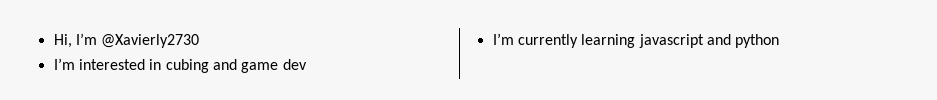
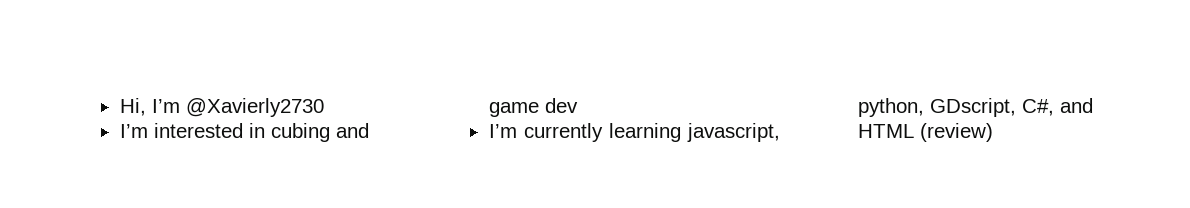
- I’m currently learning javascript and python
+ I’m currently learning javascript, python, GDscript, C#, and HTML (review)

